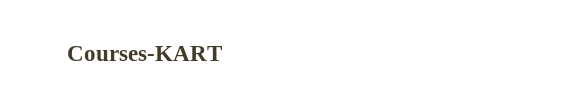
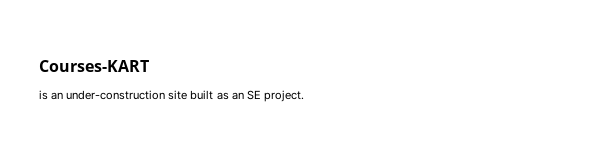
+ is an under-construction site built as an SE project.

